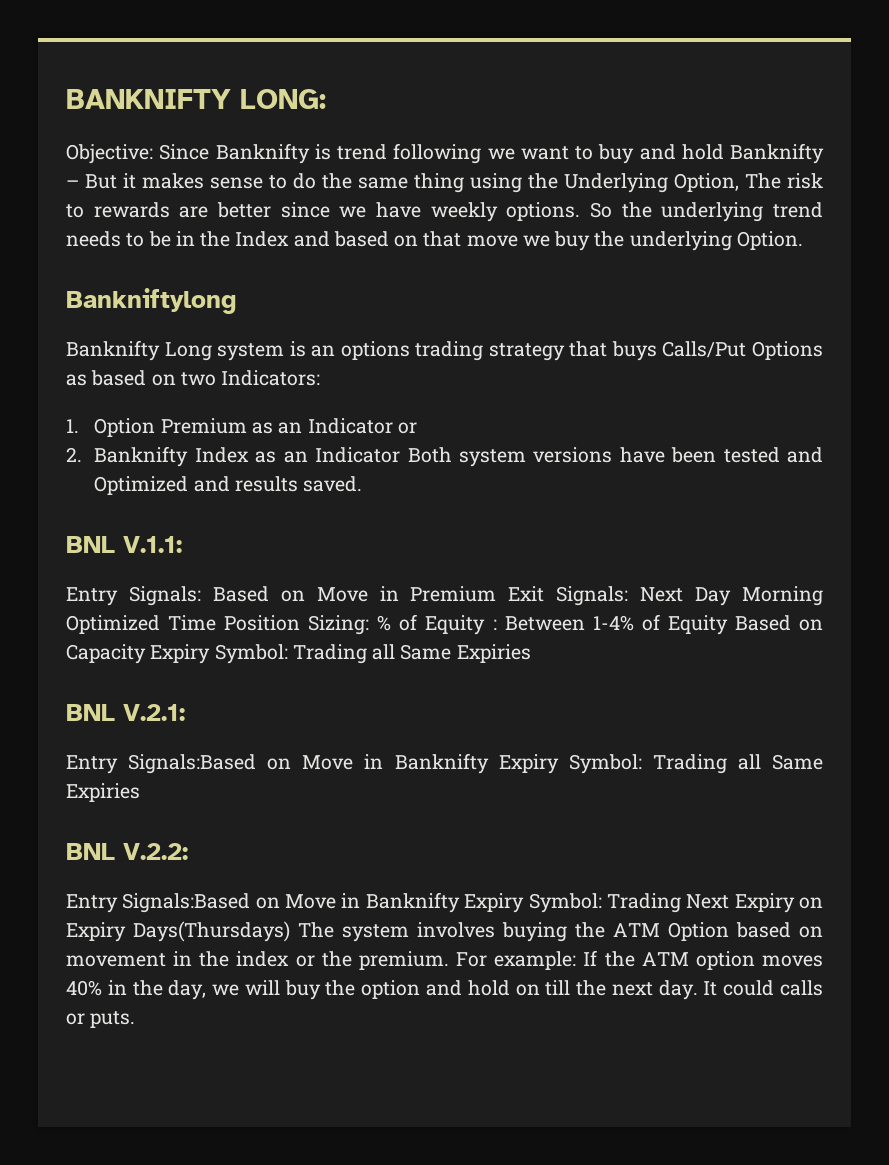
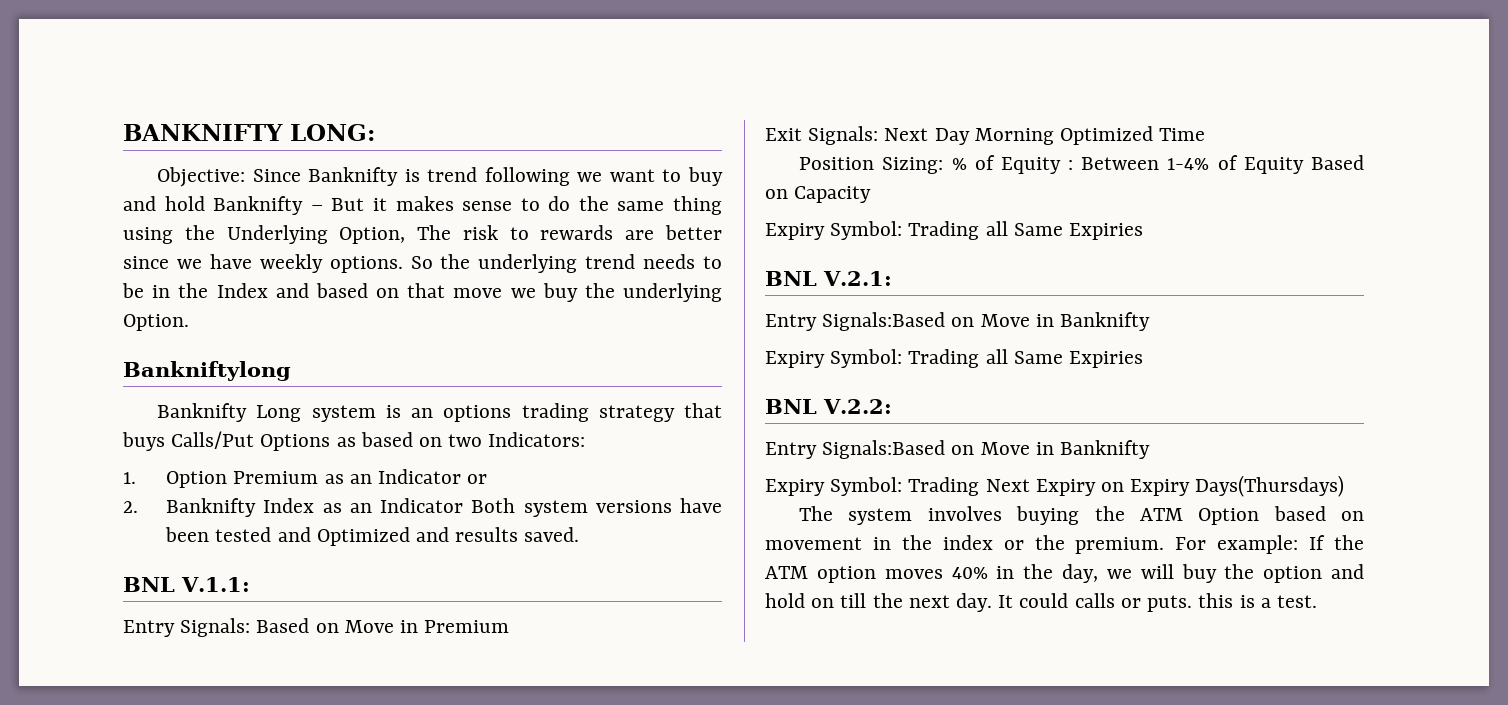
- Entry Signals: Based on Move in Premium Exit Signals: Next Day Morning Optimized Time Position Sizing: % of Equity : Between 1-4% of Equity Based on Capacity Expiry Symbol: Trading all Same Expiries
+ Entry Signals: Based on Move in Premium
+ Exit Signals: Next Day Morning Optimized Time
+ Position Sizing: % of Equity : Between 1-4% of Equity Based on Capacity
+ Expiry Symbol: Trading all Same Expiries
  BNL V.2.1:
- Entry Signals:Based on Move in Banknifty Expiry Symbol: Trading all Same Expiries
+ Entry Signals:Based on Move in Banknifty
+ Expiry Symbol: Trading all Same Expiries
  BNL V.2.2:
- Entry Signals:Based on Move in Banknifty Expiry Symbol: Trading Next Expiry on Expiry Days(Thursdays) The system involves buying the ATM Option based on movement in the index or the premium.
+ Entry Signals:Based on Move in Banknifty
+ Expiry Symbol: Trading Next Expiry on Expiry Days(Thursdays)
+ The system involves buying the ATM Option based on movement in the index or the premium.
- It could calls or puts.
+ It could calls or puts. this is a test.

